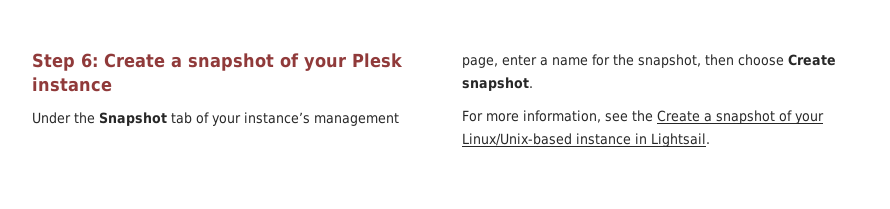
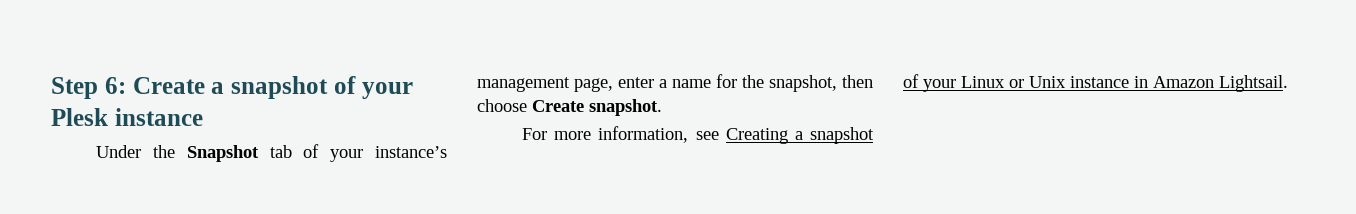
- For more information, see the Create a snapshot of your Linux/Unix-based instance in Lightsail.
+ For more information, see Creating a snapshot of your Linux or Unix instance in Amazon Lightsail.

